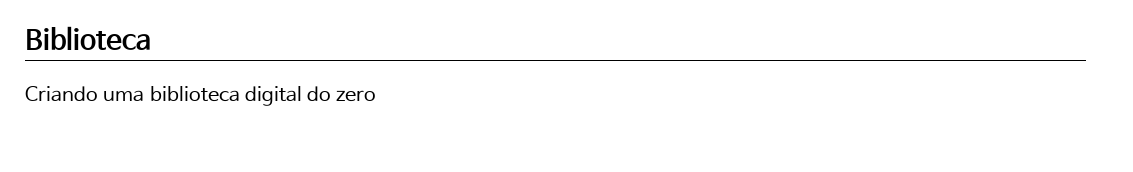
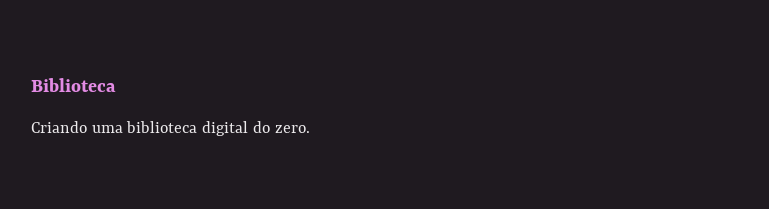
- Criando uma biblioteca digital do zero
+ Criando uma biblioteca digital do zero.

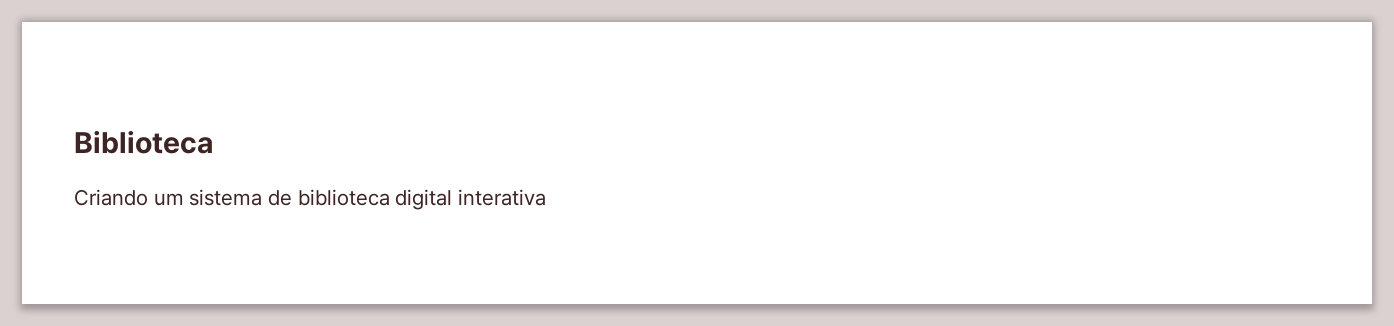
- Criando uma biblioteca digital do zero.
+ Criando um sistema de biblioteca digital interativa

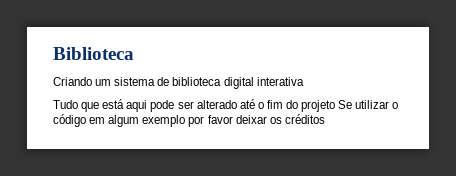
+ Tudo que está aqui pode ser alterado até o fim do projeto Se utilizar o código em algum exemplo por favor deixar os créditos

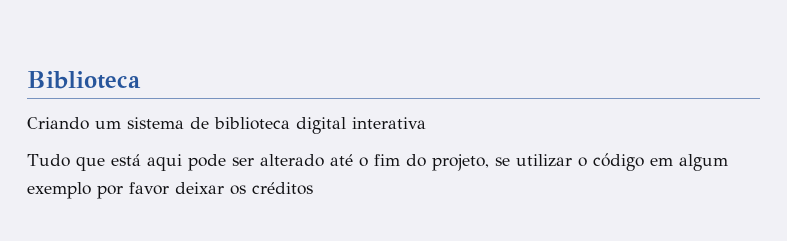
- Tudo que está aqui pode ser alterado até o fim do projeto Se utilizar o código em algum exemplo por favor deixar os créditos
+ Tudo que está aqui pode ser alterado até o fim do projeto, se utilizar o código em algum exemplo por favor deixar os créditos

